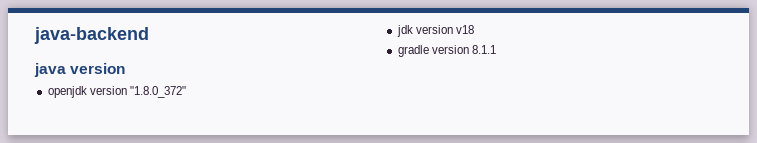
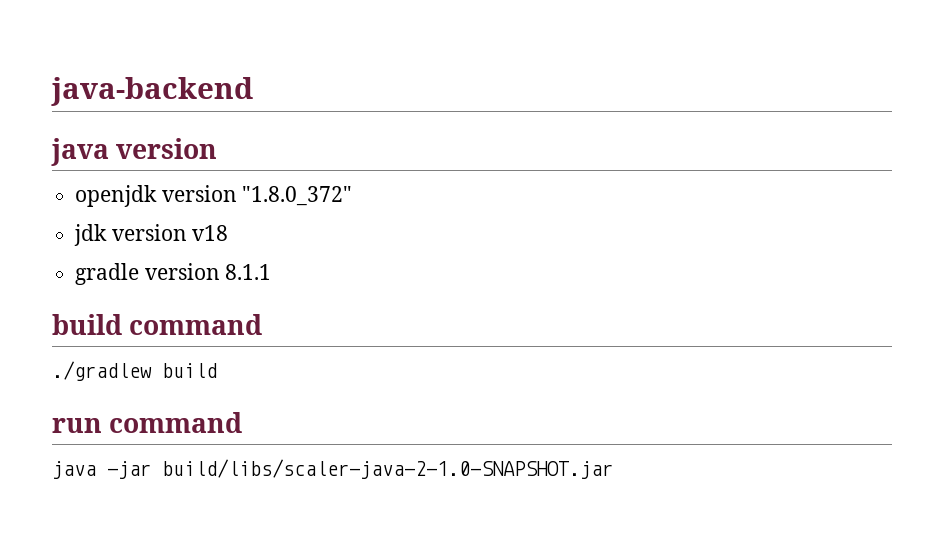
+ build command
+ ./gradlew build
+ run command
+ java -jar build/libs/scaler-java-2-1.0-SNAPSHOT.jar

